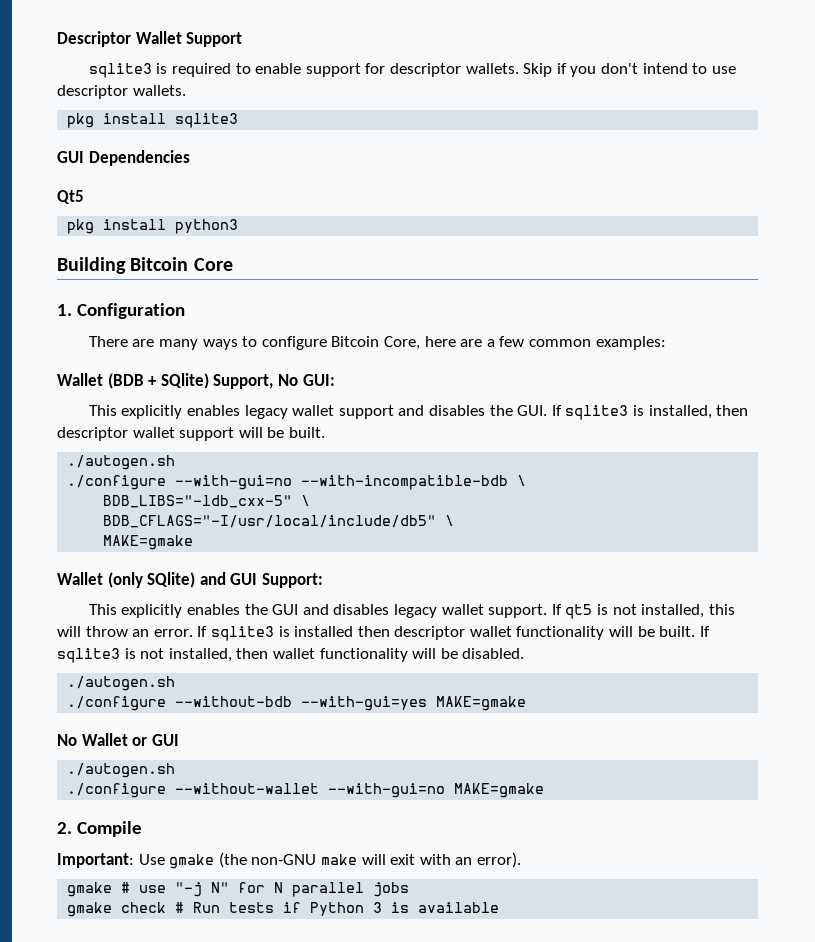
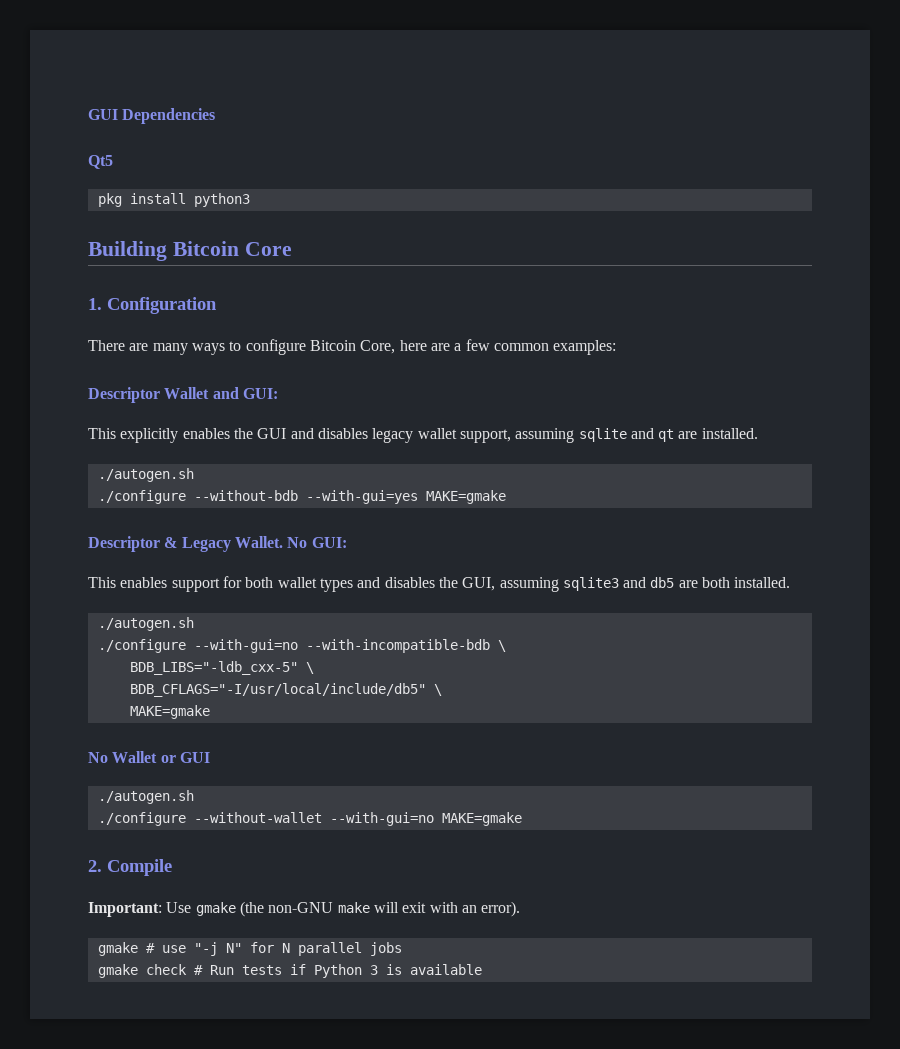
- Descriptor Wallet Support
- sqlite3 is required to enable support for descriptor wallets. Skip if you don't intend to use descriptor wallets.
- pkg install sqlite3
- Wallet (BDB + SQlite) Support, No GUI:
- This explicitly enables legacy wallet support and disables the GUI. If sqlite3 is installed, then descriptor wallet support will be built.
+ Descriptor Wallet and GUI:
+ This explicitly enables the GUI and disables legacy wallet support, assuming sqlite and qt are installed.
+ ./autogen.sh
+ ./configure --without-bdb --with-gui=yes MAKE=gmake
+ Descriptor & Legacy Wallet. No GUI:
+ This enables support for both wallet types and disables the GUI, assuming sqlite3 and db5 are both installed.
- Wallet (only SQlite) and GUI Support:
- This explicitly enables the GUI and disables legacy wallet support. If qt5 is not installed, this will throw an error. If sqlite3 is installed then descriptor wallet functionality will be built. If sqlite3 is not installed, then wallet functionality will be disabled.
- ./autogen.sh
- ./configure --without-bdb --with-gui=yes MAKE=gmake

